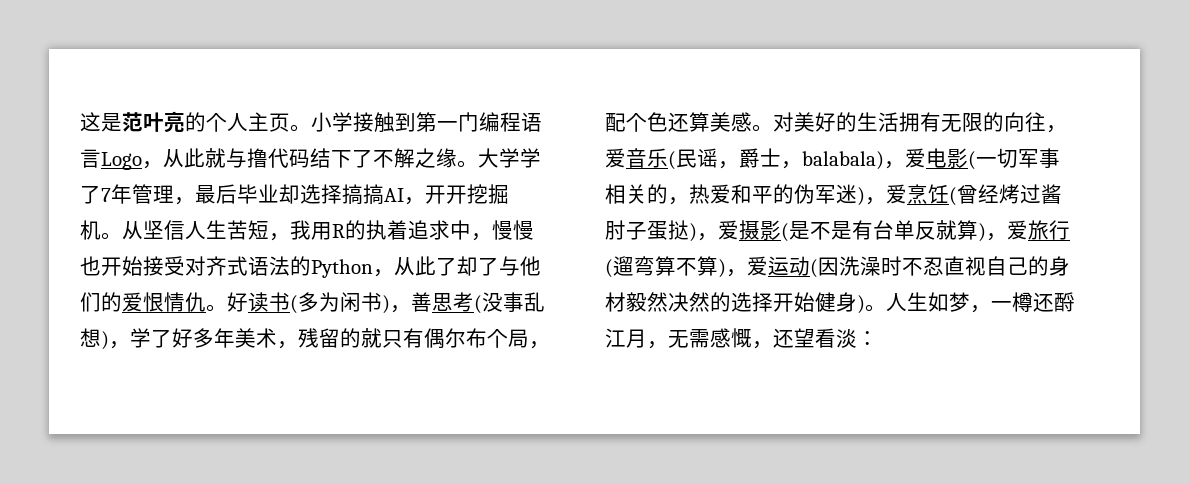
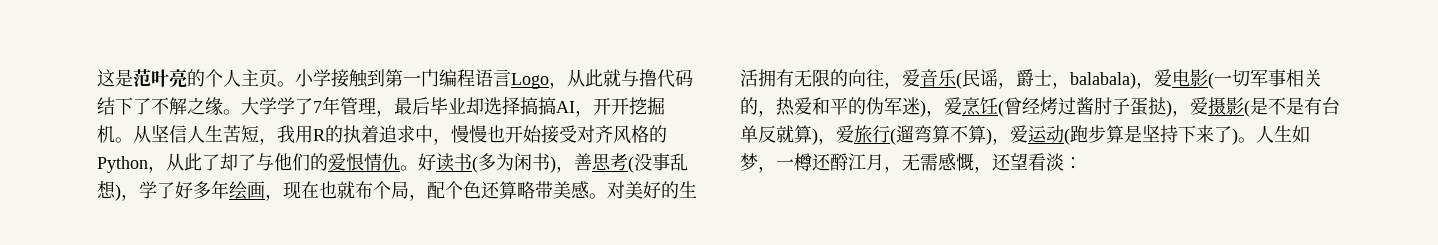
- 从坚信人生苦短，我用R的执着追求中，慢慢也开始接受对齐式语法的Python，从此了却了与他们的爱恨情仇。
+ 从坚信人生苦短，我用R的执着追求中，慢慢也开始接受对齐风格的Python，从此了却了与他们的爱恨情仇。
- 好读书(多为闲书)，善思考(没事乱想)，学了好多年美术，残留的就只有偶尔布个局，配个色还算美感。
+ 好读书(多为闲书)，善思考(没事乱想)，学了好多年绘画，现在也就布个局，配个色还算略带美感。
- 对美好的生活拥有无限的向往，爱音乐(民谣，爵士，balabala)，爱电影(一切军事相关的，热爱和平的伪军迷)，爱烹饪(曾经烤过酱肘子蛋挞)，爱摄影(是不是有台单反就算)，爱旅行(遛弯算不算)，爱运动(因洗澡时不忍直视自己的身材毅然决然的选择开始健身)。
+ 对美好的生活拥有无限的向往，爱音乐(民谣，爵士，balabala)，爱电影(一切军事相关的，热爱和平的伪军迷)，爱烹饪(曾经烤过酱肘子蛋挞)，爱摄影(是不是有台单反就算)，爱旅行(遛弯算不算)，爱运动(跑步算是坚持下来了)。

